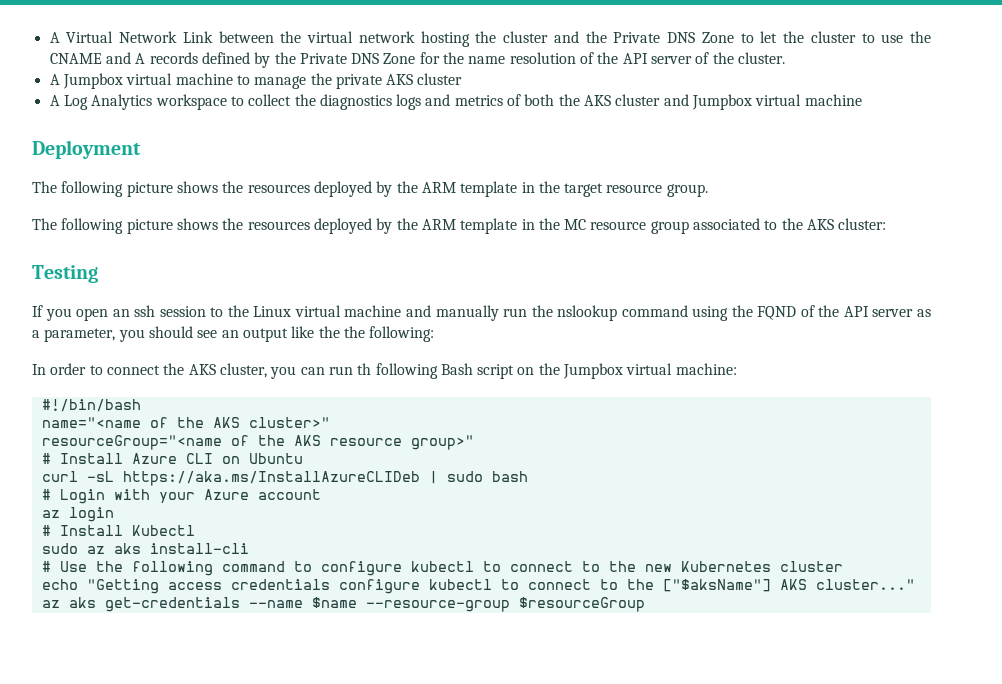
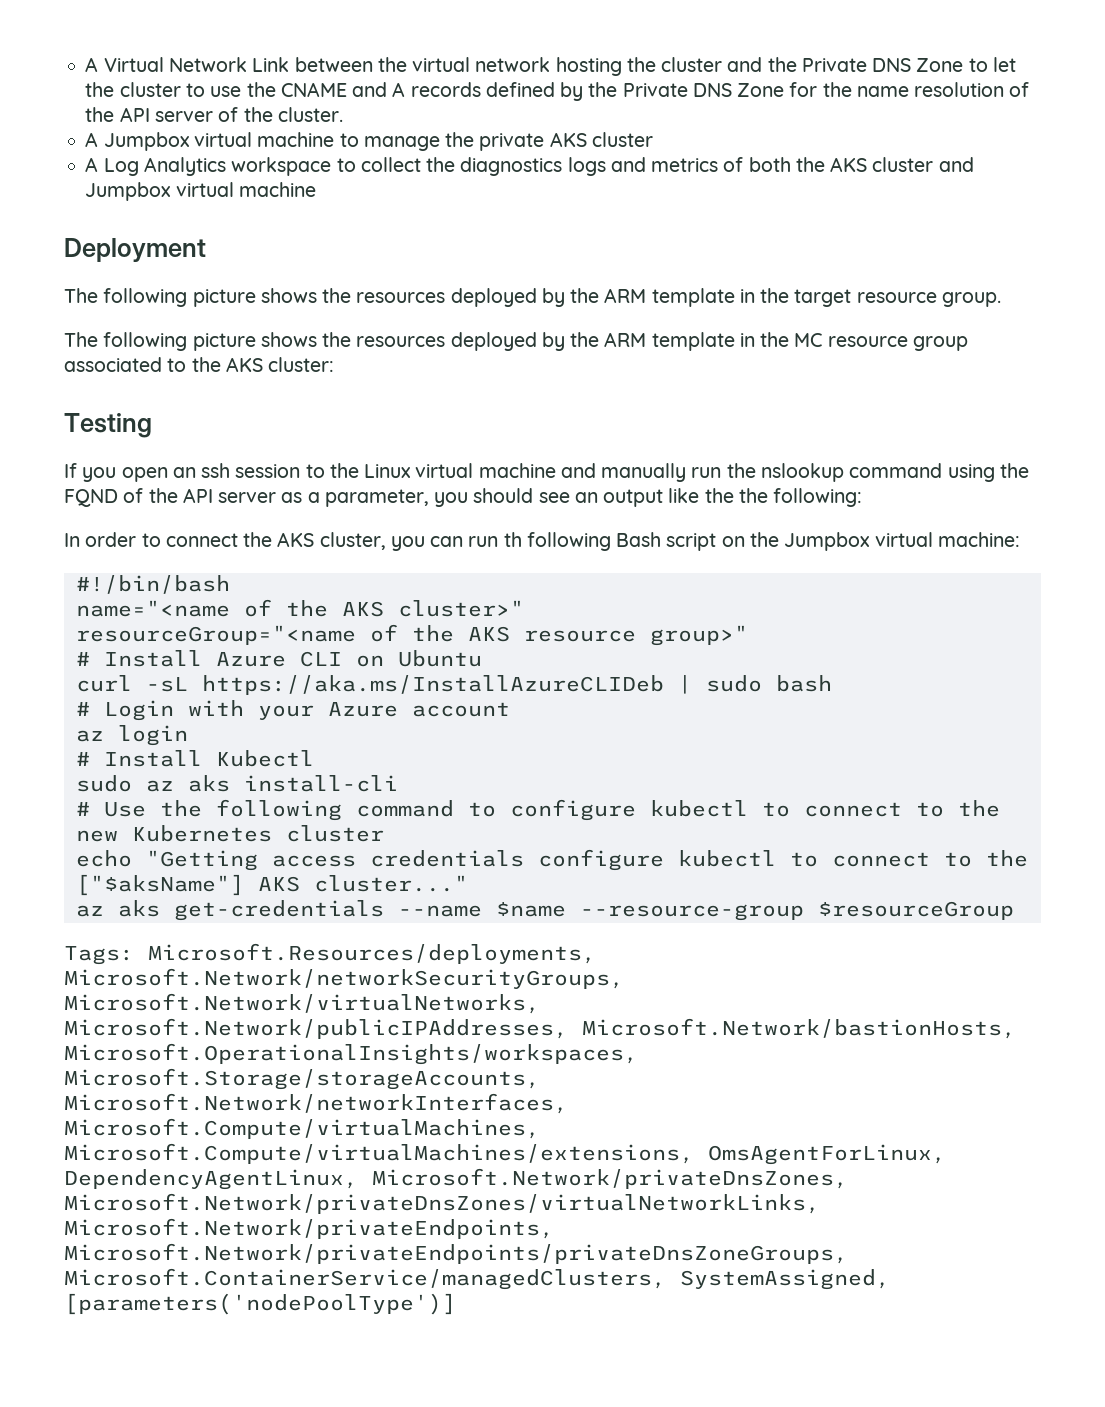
+ Tags: Microsoft.Resources/deployments, Microsoft.Network/networkSecurityGroups, Microsoft.Network/virtualNetworks, Microsoft.Network/publicIPAddresses, Microsoft.Network/bastionHosts, Microsoft.OperationalInsights/workspaces, Microsoft.Storage/storageAccounts, Microsoft.Network/networkInterfaces, Microsoft.Compute/virtualMachines, Microsoft.Compute/virtualMachines/extensions, OmsAgentForLinux, DependencyAgentLinux, Microsoft.Network/privateDnsZones, Microsoft.Network/privateDnsZones/virtualNetworkLinks, Microsoft.Network/privateEndpoints, Microsoft.Network/privateEndpoints/privateDnsZoneGroups, Microsoft.ContainerService/managedClusters, SystemAssigned, [parameters('nodePoolType')]

